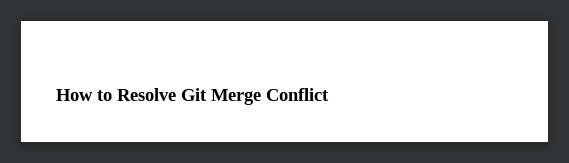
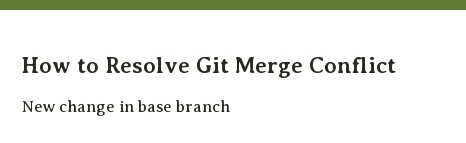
+ New change in base branch

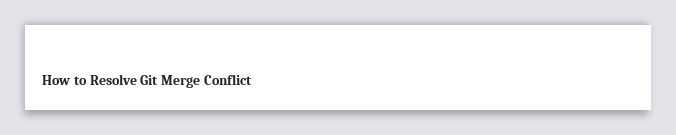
- New change in base branch

